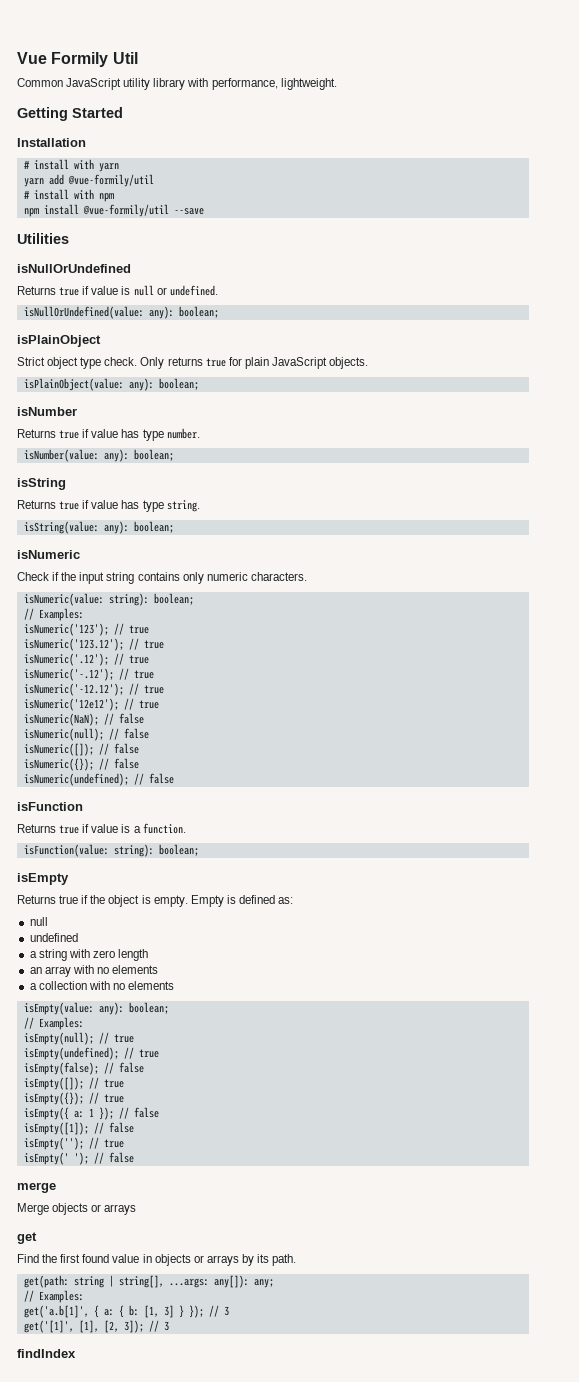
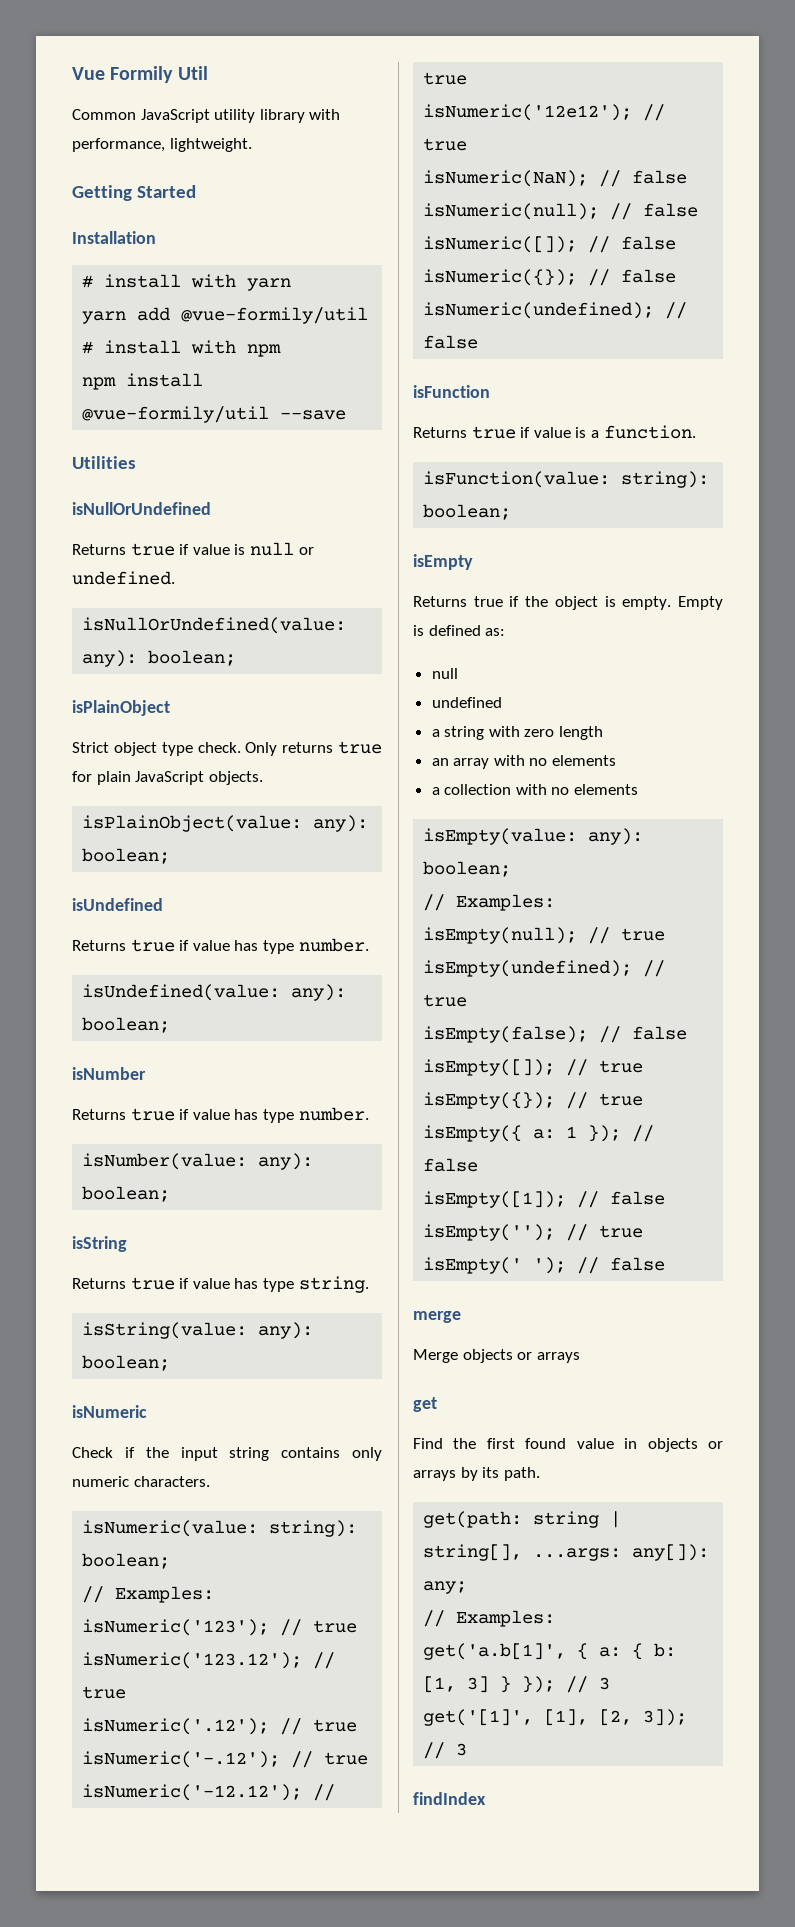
+ isUndefined
+ Returns true if value has type number.
+ isUndefined(value: any): boolean;

